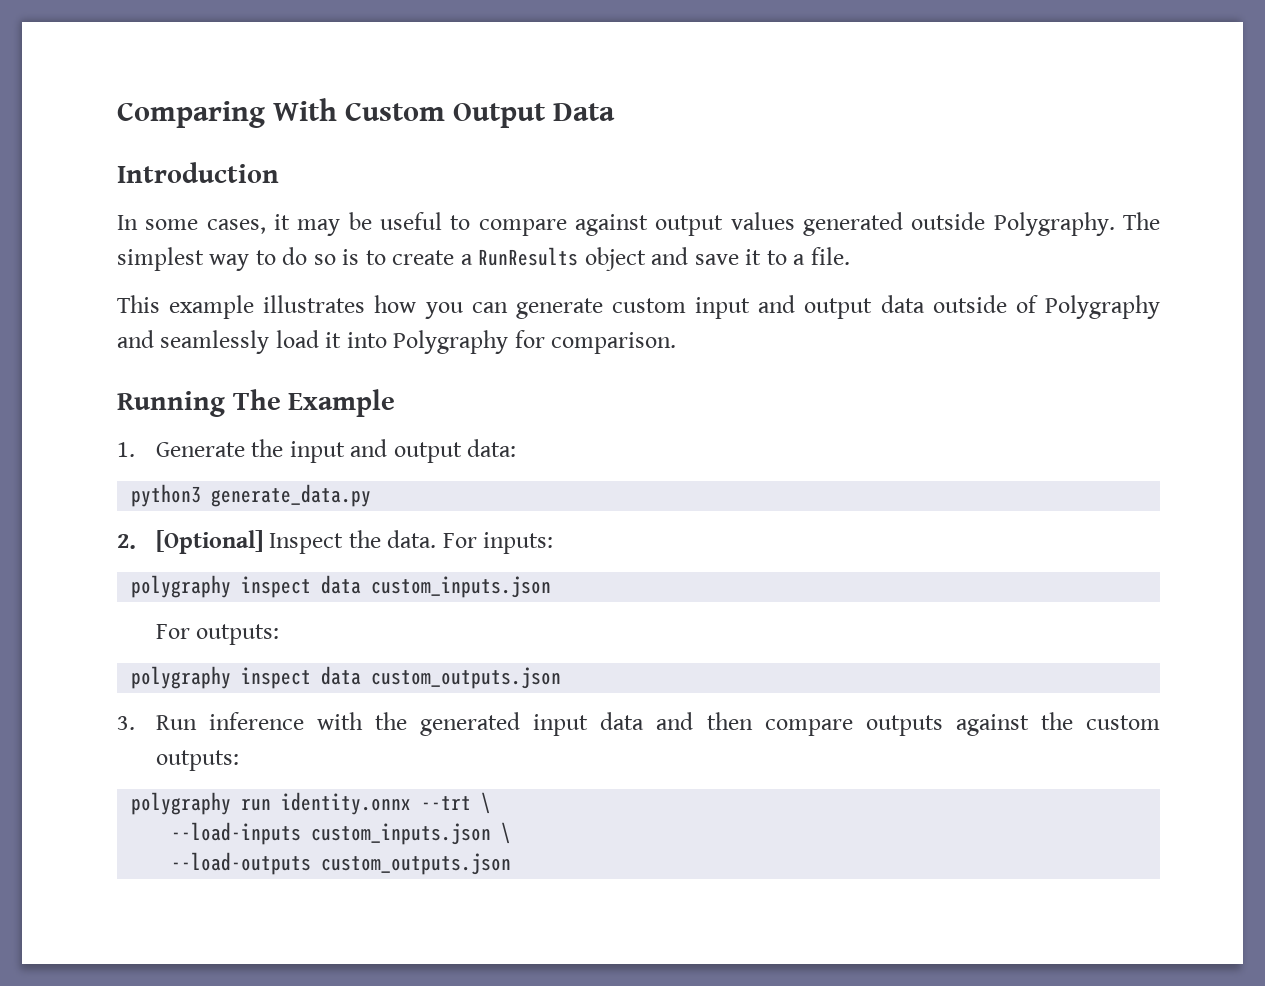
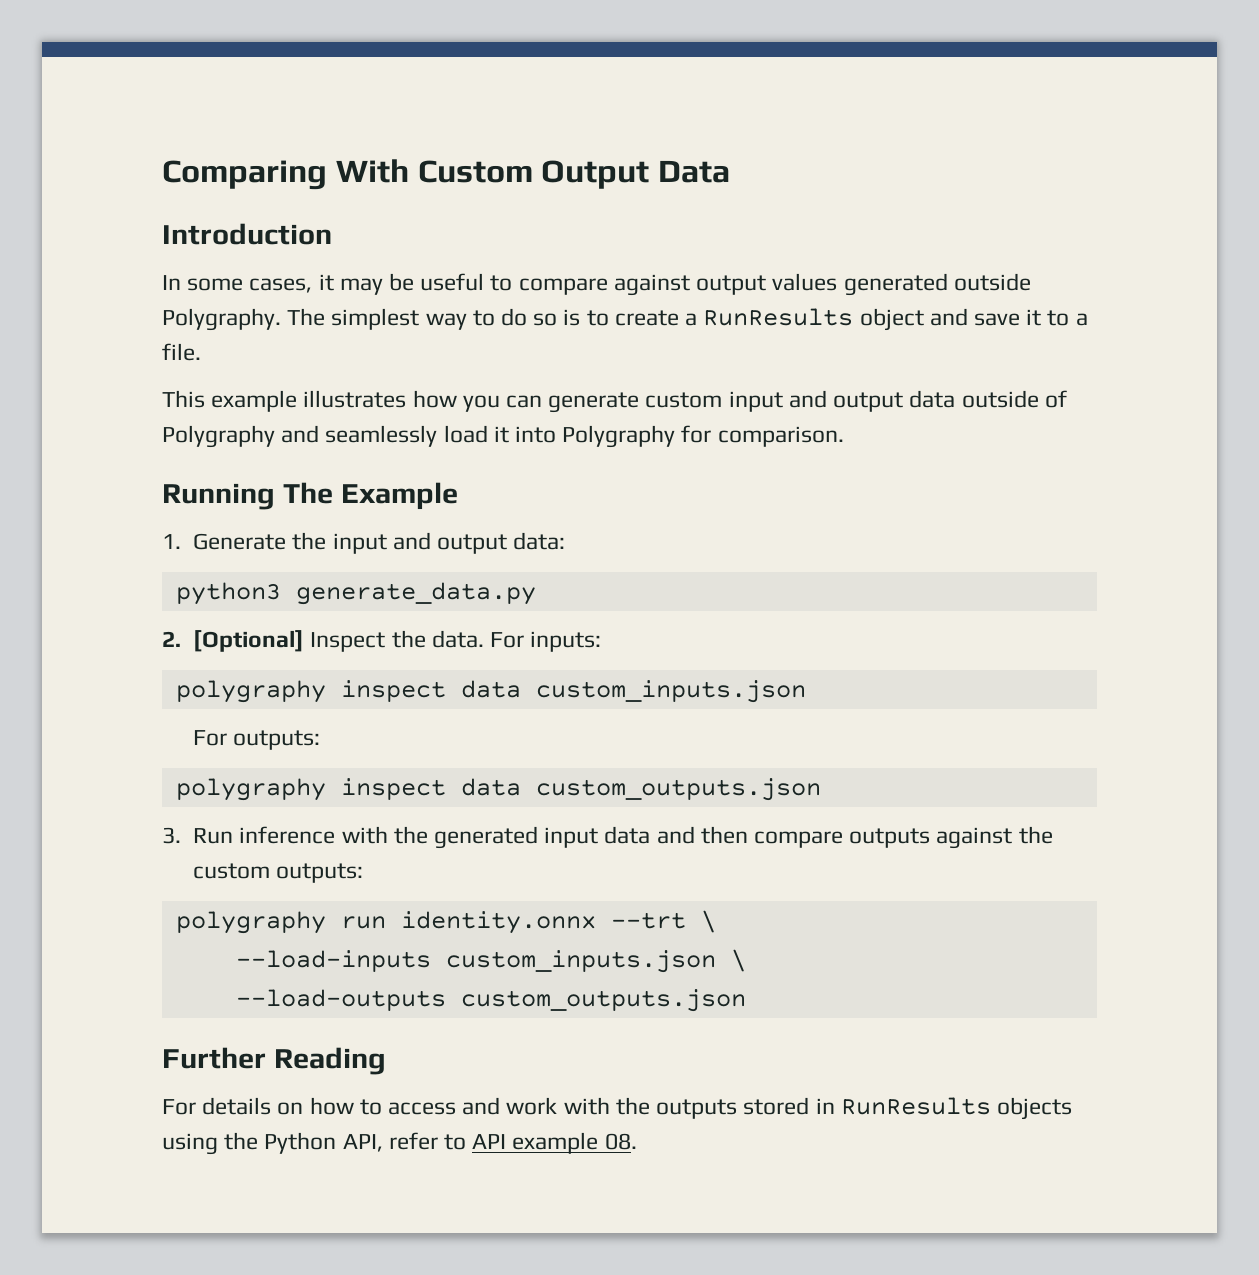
+ Further Reading
+ For details on how to access and work with the outputs stored in RunResults objects using the Python API, refer to API example 08.

